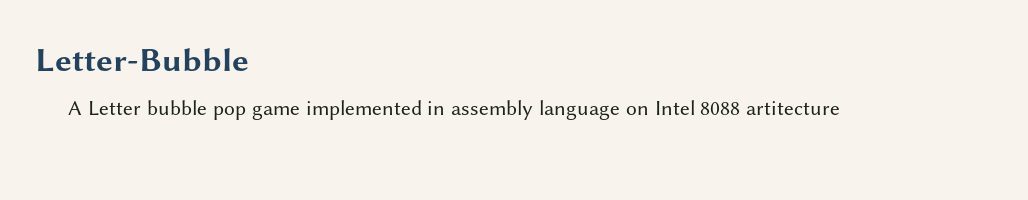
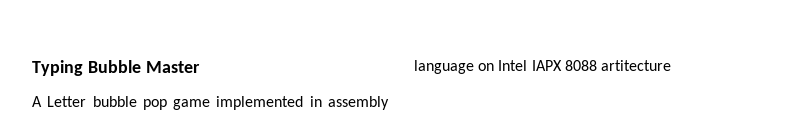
- Letter-Bubble
+ Typing Bubble Master
- A Letter bubble pop game implemented in assembly language on Intel 8088 artitecture
+ A Letter bubble pop game implemented in assembly language on Intel IAPX 8088 artitecture

